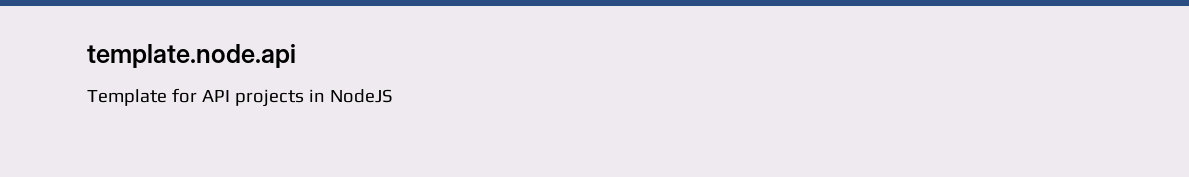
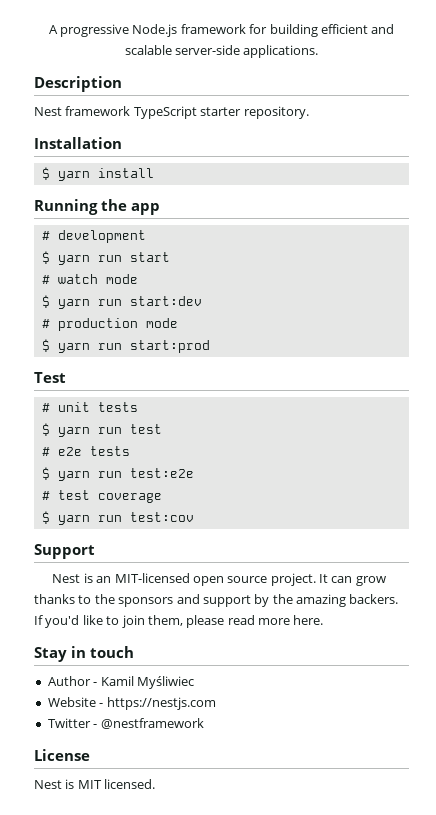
- template.node.api
- Template for API projects in NodeJS
+ A progressive Node.js framework for building efficient and scalable server-side applications.
+ Description
+ Nest framework TypeScript starter repository.
+ Installation
+ $ yarn install
+ Running the app
+ # development
+ $ yarn run start
+ # watch mode
+ $ yarn run start:dev
+ # production mode
+ $ yarn run start:prod
+ Test
+ # unit tests
+ $ yarn run test
+ # e2e tests
+ $ yarn run test:e2e
+ # test coverage
+ $ yarn run test:cov
+ Support
+ Nest is an MIT-licensed open source project. It can grow thanks to the sponsors and support by the amazing backers. If you'd like to join them, please read more here.
+ Stay in touch
+ Author - Kamil Myśliwiec
+ Website - https://nestjs.com
+ Twitter - @nestframework
+ License
+ Nest is MIT licensed.

